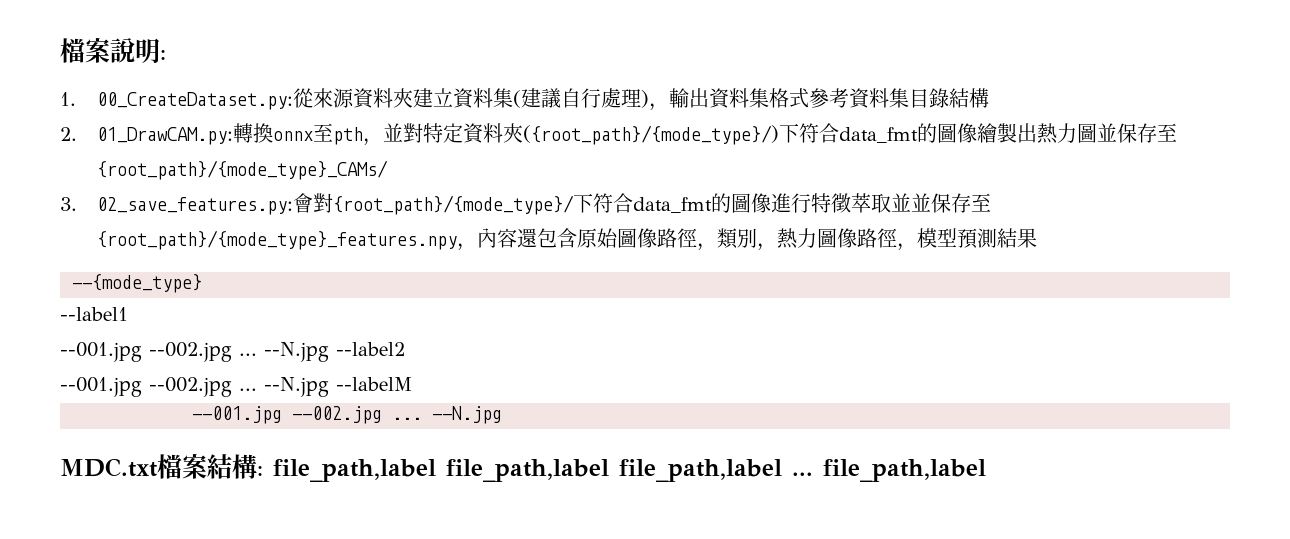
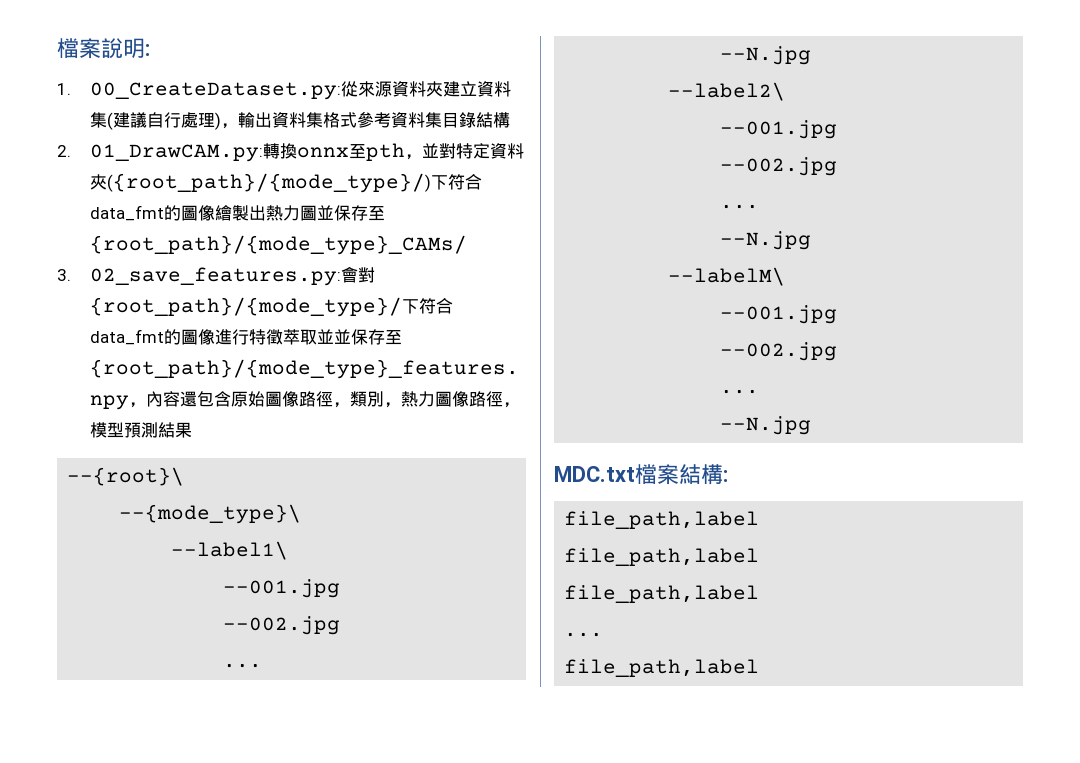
- --{mode_type}
- --label1
- --001.jpg --002.jpg ... --N.jpg --label2
- --001.jpg --002.jpg ... --N.jpg --labelM
- --001.jpg --002.jpg ... --N.jpg
+ --{root}\
+ --{mode_type}\
+ --label1\
+ --001.jpg
+ --002.jpg
+ ...
+ --N.jpg
+ --label2\
+ --001.jpg
+ --002.jpg
+ ...
+ --N.jpg
+ --labelM\
+ --001.jpg
+ --002.jpg
+ ...
+ --N.jpg
- MDC.txt檔案結構: file_path,label file_path,label file_path,label ... file_path,label
+ MDC.txt檔案結構:
+ file_path,label
+ file_path,label
+ file_path,label
+ ...
+ file_path,label

